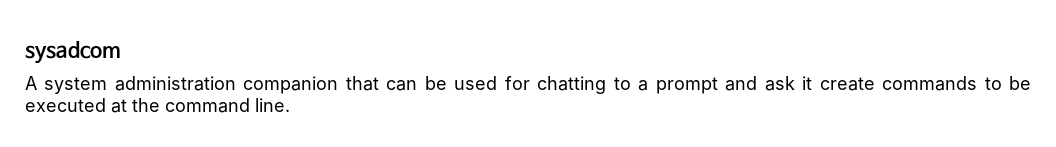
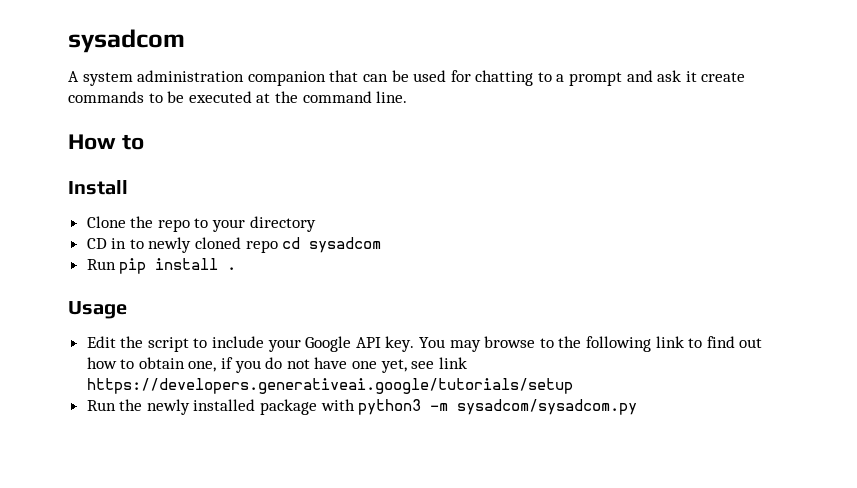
+ How to
+ Install
+ Clone the repo to your directory
+ CD in to newly cloned repo cd sysadcom
+ Run pip install .
+ Usage
+ Edit the script to include your Google API key. You may browse to the following link to find out how to obtain one, if you do not have one yet, see link https://developers.generativeai.google/tutorials/setup
+ Run the newly installed package with python3 -m sysadcom/sysadcom.py

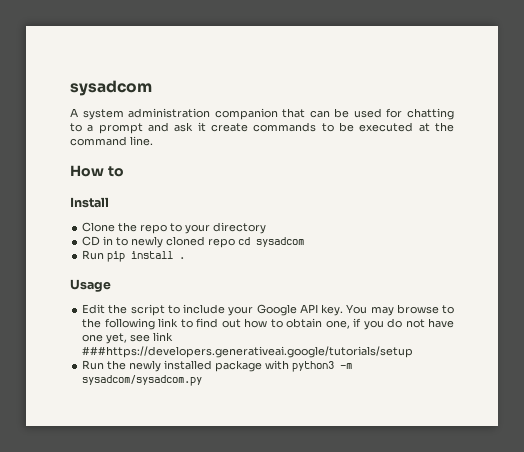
- You may browse to the following link to find out how to obtain one, if you do not have one yet, see link https://developers.generativeai.google/tutorials/setup
+ You may browse to the following link to find out how to obtain one, if you do not have one yet, see link ###https://developers.generativeai.google/tutorials/setup

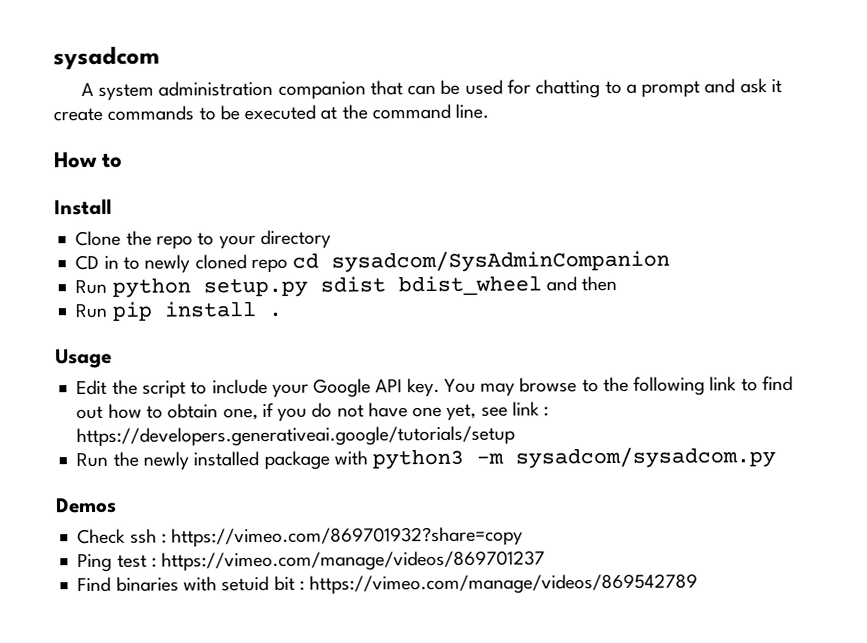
- CD in to newly cloned repo cd sysadcom
+ CD in to newly cloned repo cd sysadcom/SysAdminCompanion
+ Run python setup.py sdist bdist_wheel and then
- You may browse to the following link to find out how to obtain one, if you do not have one yet, see link ###https://developers.generativeai.google/tutorials/setup
+ You may browse to the following link to find out how to obtain one, if you do not have one yet, see link : https://developers.generativeai.google/tutorials/setup
+ Demos
+ Check ssh : https://vimeo.com/869701932?share=copy
+ Ping test : https://vimeo.com/manage/videos/869701237
+ Find binaries with setuid bit : https://vimeo.com/manage/videos/869542789

